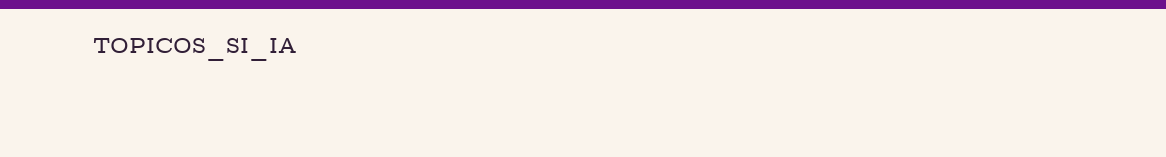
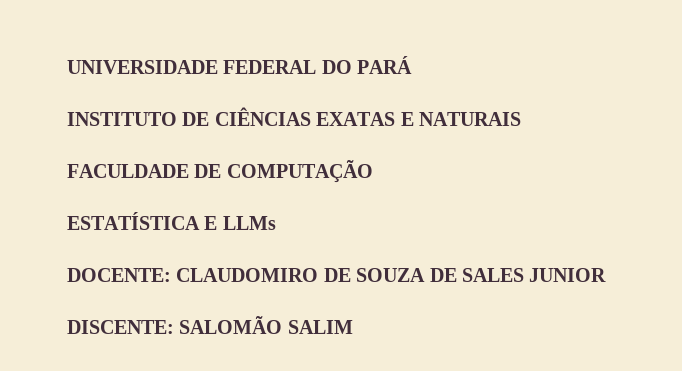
- TOPICOS_SI_IA
+ UNIVERSIDADE FEDERAL DO PARÁ
+ INSTITUTO DE CIÊNCIAS EXATAS E NATURAIS
+ FACULDADE DE COMPUTAÇÃO
+ ESTATÍSTICA E LLMs
+ DOCENTE: CLAUDOMIRO DE SOUZA DE SALES JUNIOR
+ DISCENTE: SALOMÃO SALIM

